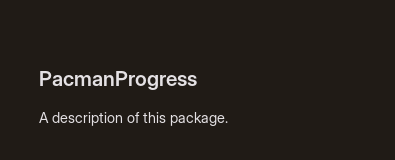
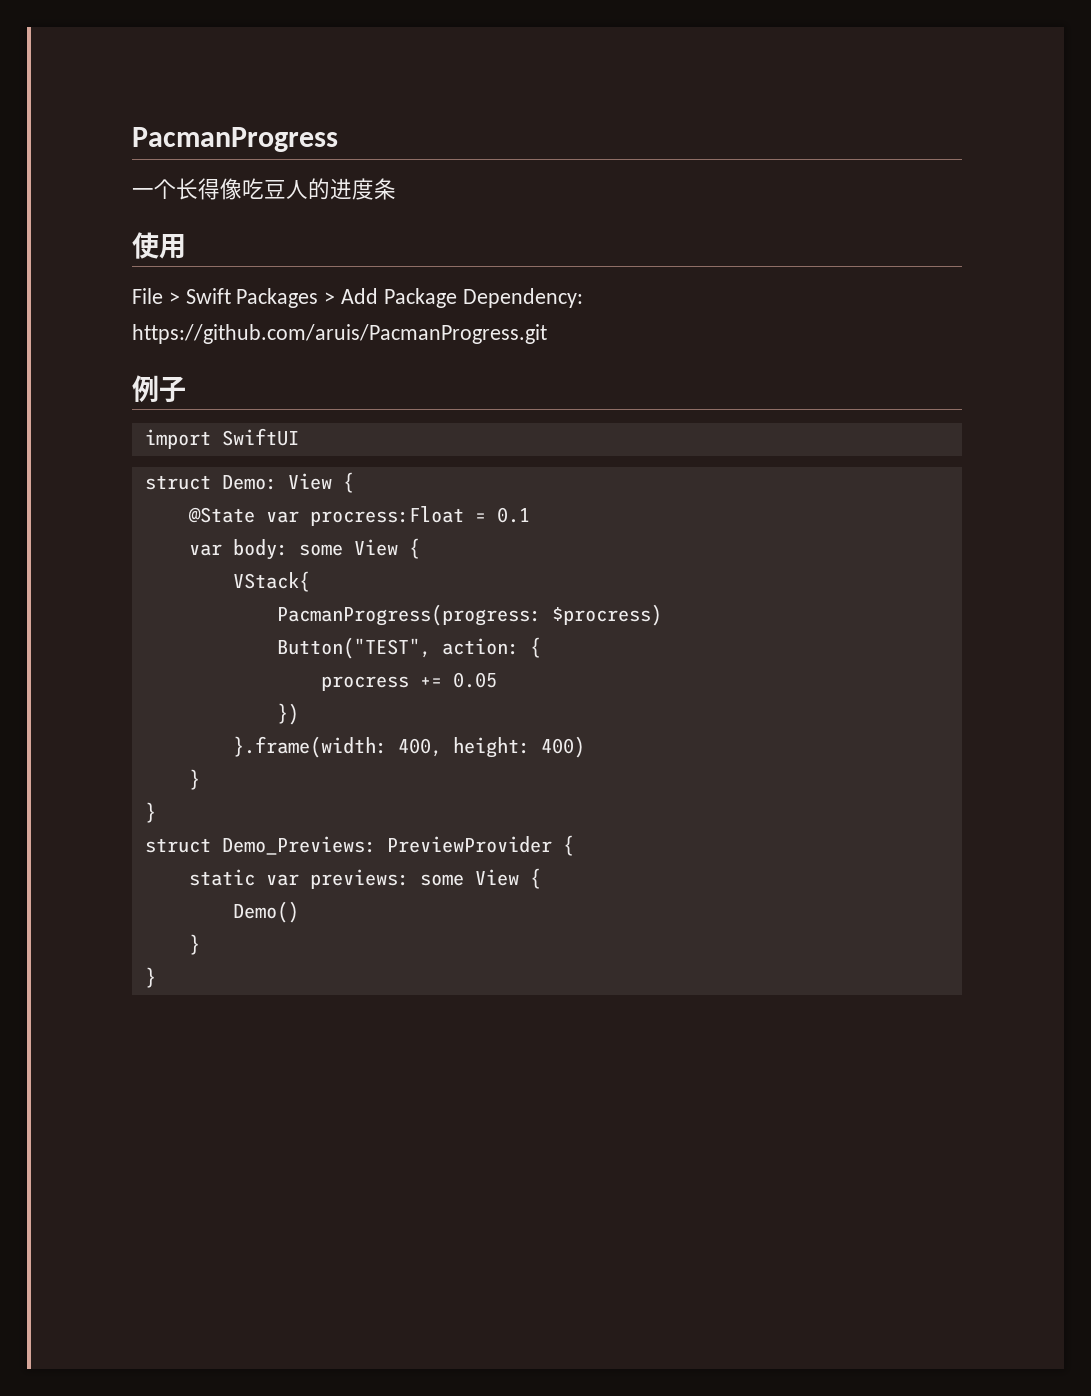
- A description of this package.
+ 一个长得像吃豆人的进度条
+ 使用
+ File > Swift Packages > Add Package Dependency: https://github.com/aruis/PacmanProgress.git
+ 例子
+ import SwiftUI
+ struct Demo: View {
+ @State var procress:Float = 0.1
+ var body: some View {
+ VStack{
+ PacmanProgress(progress: $procress)
+ Button("TEST", action: {
+ procress += 0.05
+ })
+ }.frame(width: 400, height: 400)
+ }
+ }
+ struct Demo_Previews: PreviewProvider {
+ static var previews: some View {
+ Demo()
+ }
+ }

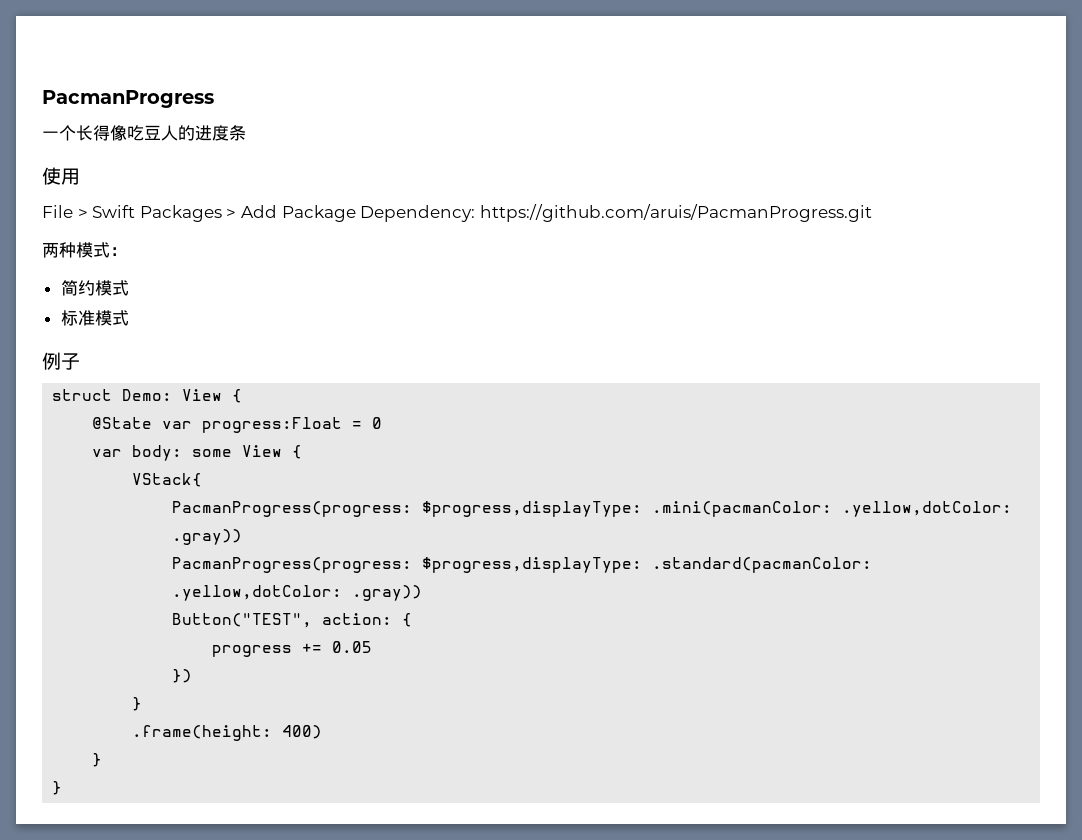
+ 两种模式：
+ 简约模式
+ 标准模式
- import SwiftUI
- @State var procress:Float = 0.1
+ @State var progress:Float = 0
- PacmanProgress(progress: $procress)
+ PacmanProgress(progress: $progress,displayType: .mini(pacmanColor: .yellow,dotColor: .gray))
+ PacmanProgress(progress: $progress,displayType: .standard(pacmanColor: .yellow,dotColor: .gray))
- procress += 0.05
+ progress += 0.05
  })
- }.frame(width: 400, height: 400)
+ }
+ .frame(height: 400)
- struct Demo_Previews: PreviewProvider {
- static var previews: some View {
- Demo()
- }
- }

